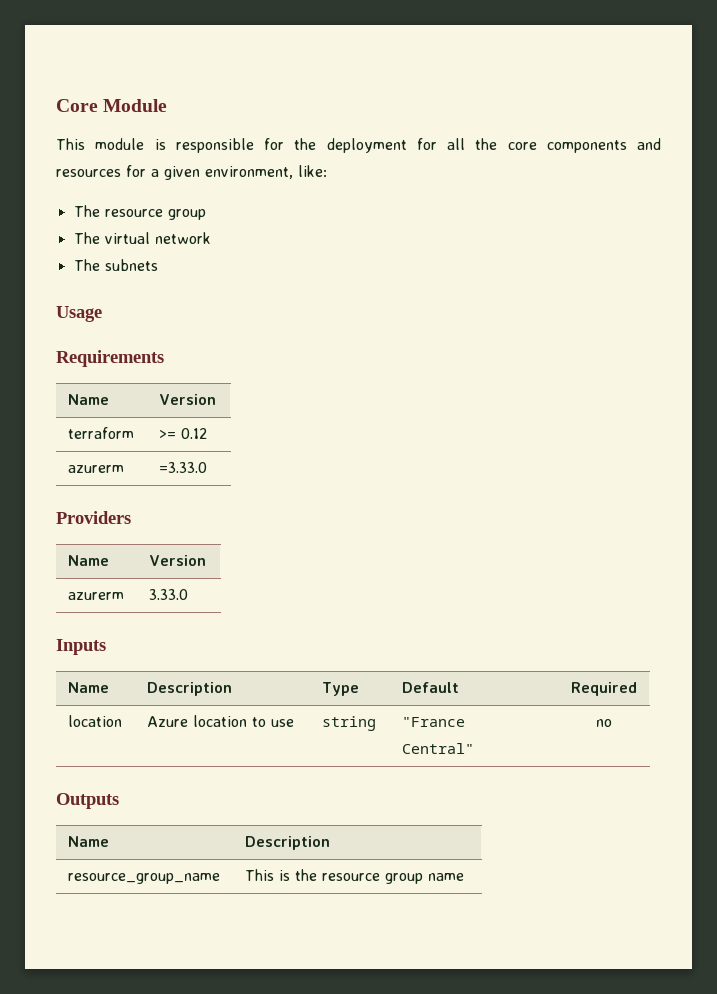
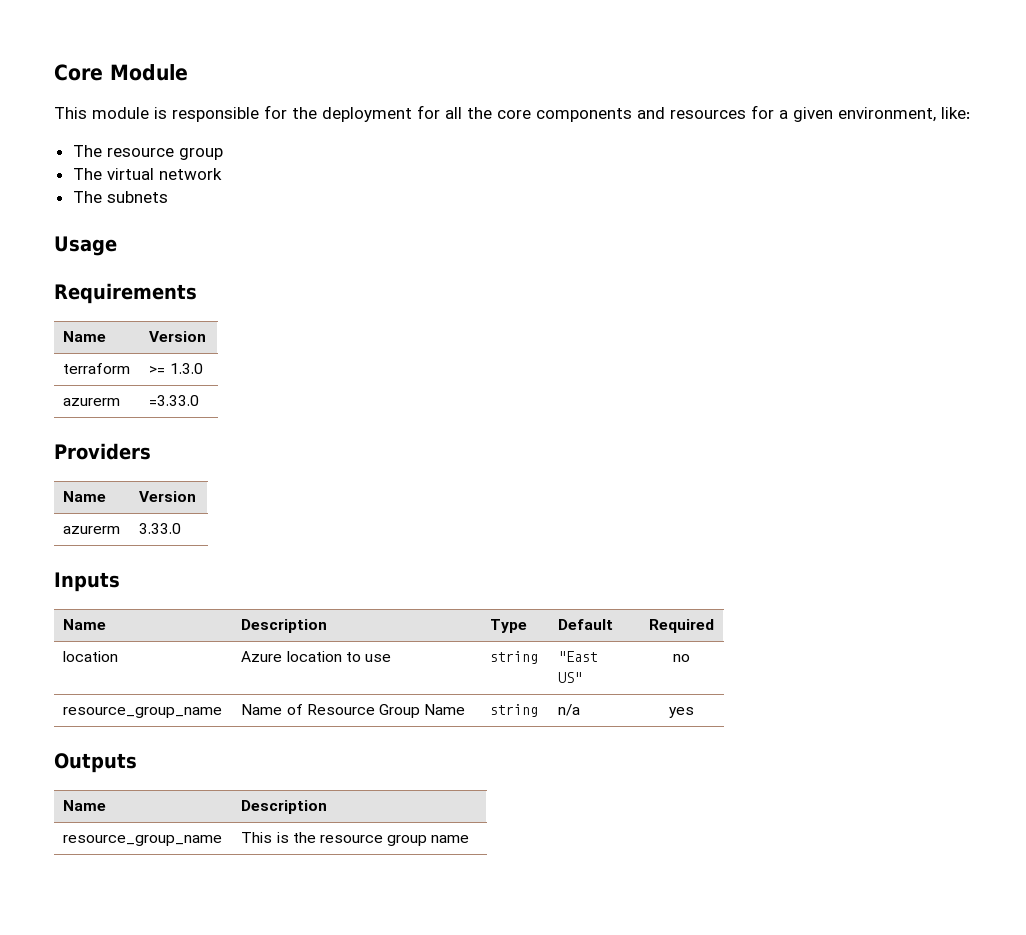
- terraform | >= 0.12
+ terraform | >= 1.3.0
- location | Azure location to use | string | "France Central" | no
+ location | Azure location to use | string | "East US" | no
+ resource_group_name | Name of Resource Group Name | string | n/a | yes

